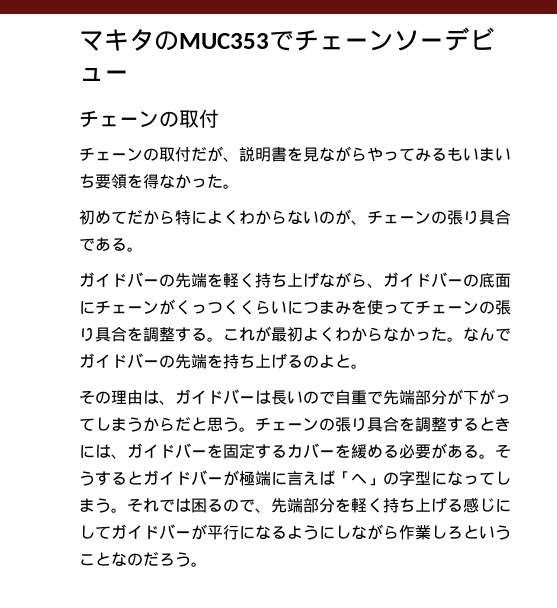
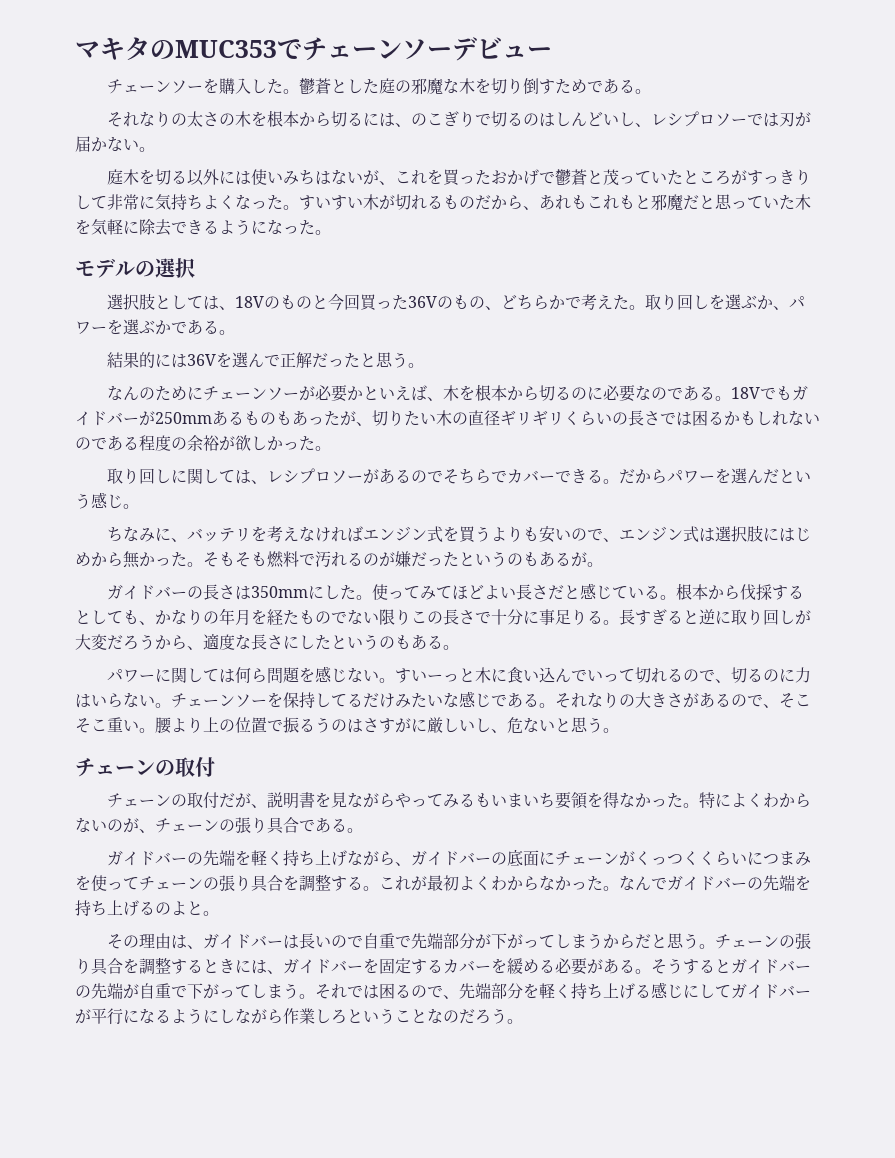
+ チェーンソーを購入した。鬱蒼とした庭の邪魔な木を切り倒すためである。
+ それなりの太さの木を根本から切るには、のこぎりで切るのはしんどいし、レシプロソーでは刃が届かない。
+ 庭木を切る以外には使いみちはないが、これを買ったおかげで鬱蒼と茂っていたところがすっきりして非常に気持ちよくなった。すいすい木が切れるものだから、あれもこれもと邪魔だと思っていた木を気軽に除去できるようになった。
+ モデルの選択
+ 選択肢としては、18Vのものと今回買った36Vのもの、どちらかで考えた。取り回しを選ぶか、パワーを選ぶかである。
+ 結果的には36Vを選んで正解だったと思う。
+ なんのためにチェーンソーが必要かといえば、木を根本から切るのに必要なのである。18Vでもガイドバーが250mmあるものもあったが、切りたい木の直径ギリギリくらいの長さでは困るかもしれないのである程度の余裕が欲しかった。
+ 取り回しに関しては、レシプロソーがあるのでそちらでカバーできる。だからパワーを選んだという感じ。
+ ちなみに、バッテリを考えなければエンジン式を買うよりも安いので、エンジン式は選択肢にはじめから無かった。そもそも燃料で汚れるのが嫌だったというのもあるが。
+ ガイドバーの長さは350mmにした。使ってみてほどよい長さだと感じている。根本から伐採するとしても、かなりの年月を経たものでない限りこの長さで十分に事足りる。長すぎると逆に取り回しが大変だろうから、適度な長さにしたというのもある。
+ パワーに関しては何ら問題を感じない。すいーっと木に食い込んでいって切れるので、切るのに力はいらない。チェーンソーを保持してるだけみたいな感じである。それなりの大きさがあるので、そこそこ重い。腰より上の位置で振るうのはさすがに厳しいし、危ないと思う。
- チェーンの取付だが、説明書を見ながらやってみるもいまいち要領を得なかった。
- 初めてだから特によくわからないのが、チェーンの張り具合である。
+ チェーンの取付だが、説明書を見ながらやってみるもいまいち要領を得なかった。特によくわからないのが、チェーンの張り具合である。
- そうするとガイドバーが極端に言えば「へ」の字型になってしまう。
+ そうするとガイドバーの先端が自重で下がってしまう。

